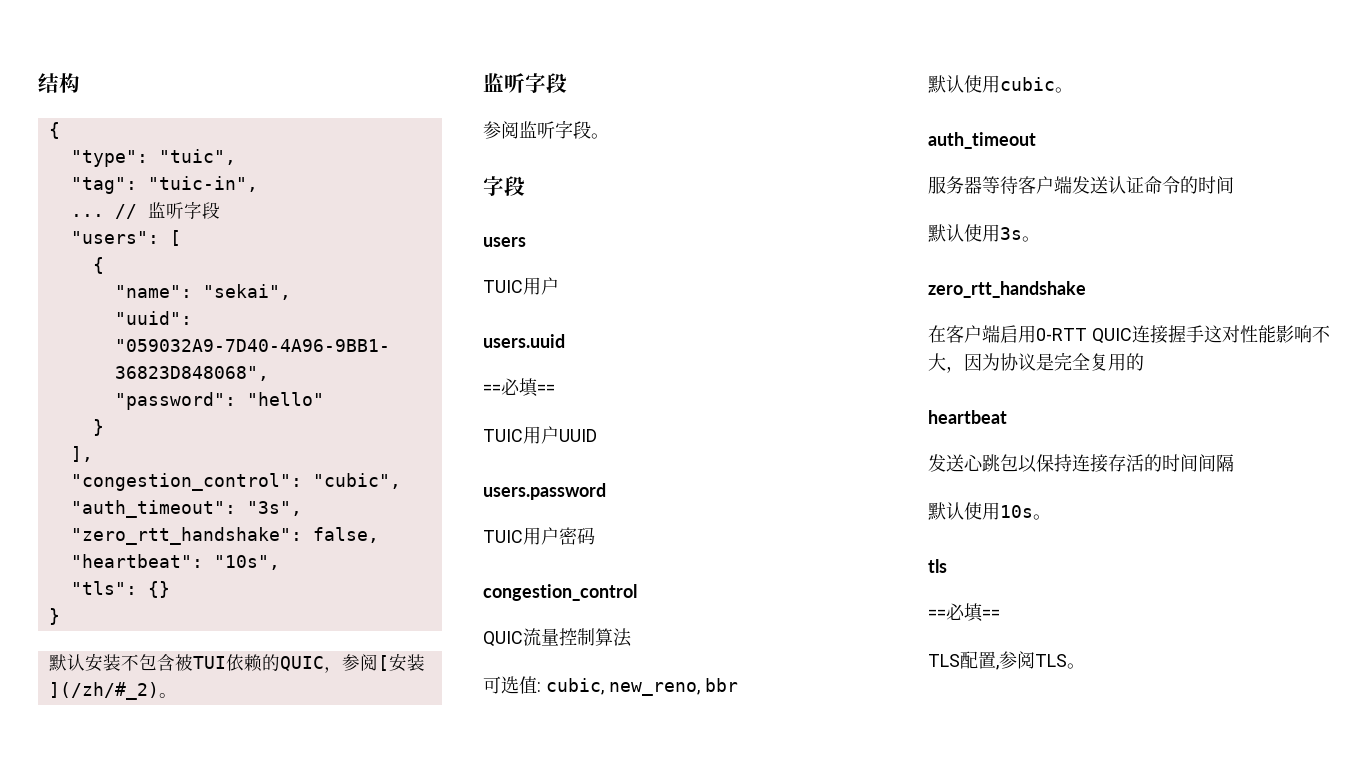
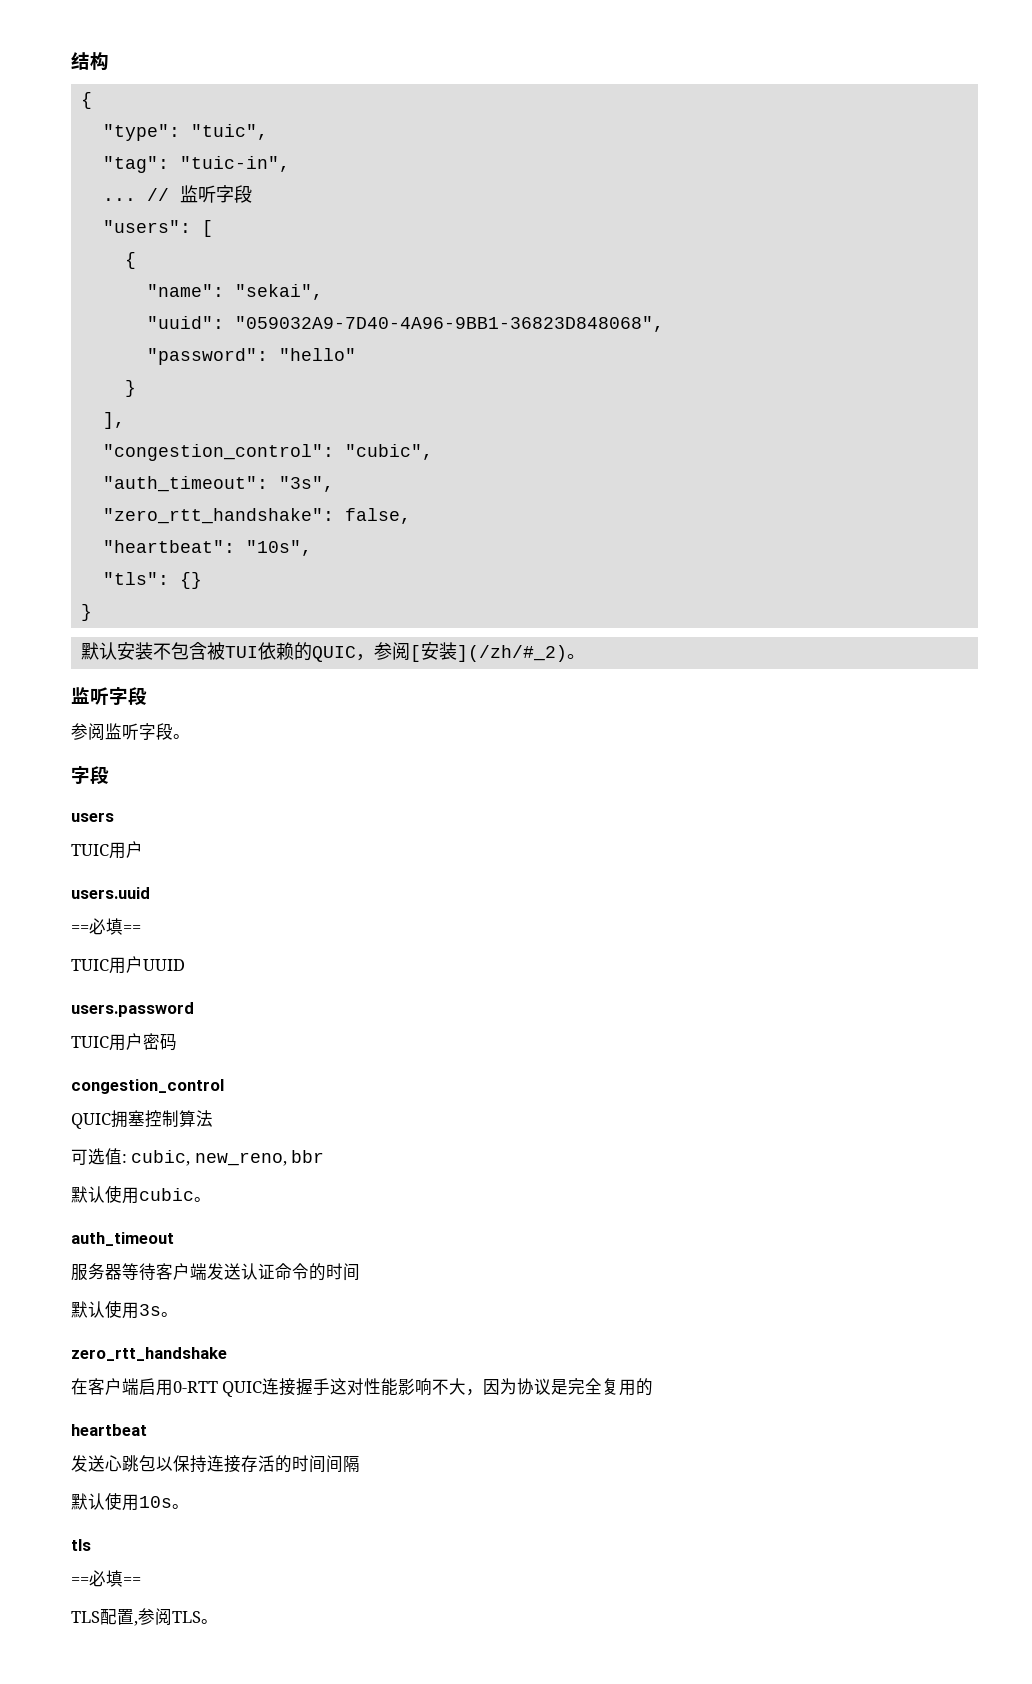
- QUIC流量控制算法
+ QUIC拥塞控制算法

